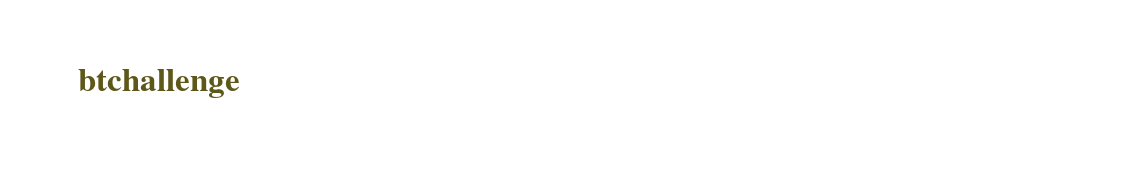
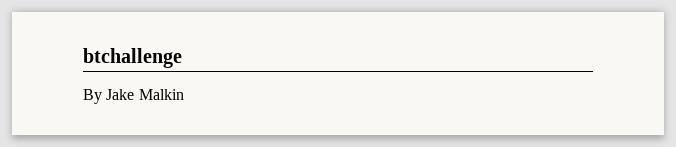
+ By Jake Malkin

